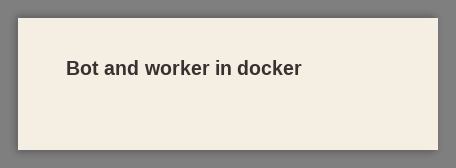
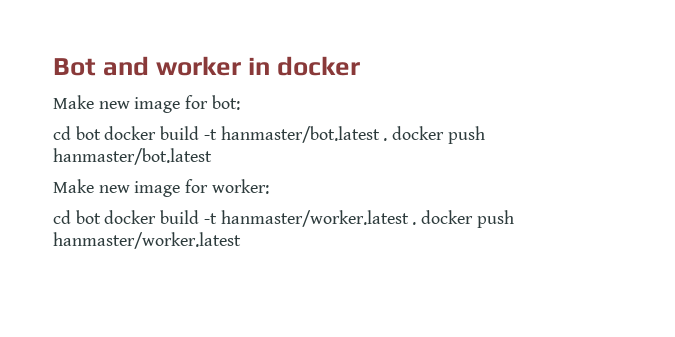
+ Make new image for bot:
+ cd bot docker build -t hanmaster/bot.latest . docker push hanmaster/bot.latest
+ Make new image for worker:
+ cd bot docker build -t hanmaster/worker.latest . docker push hanmaster/worker.latest

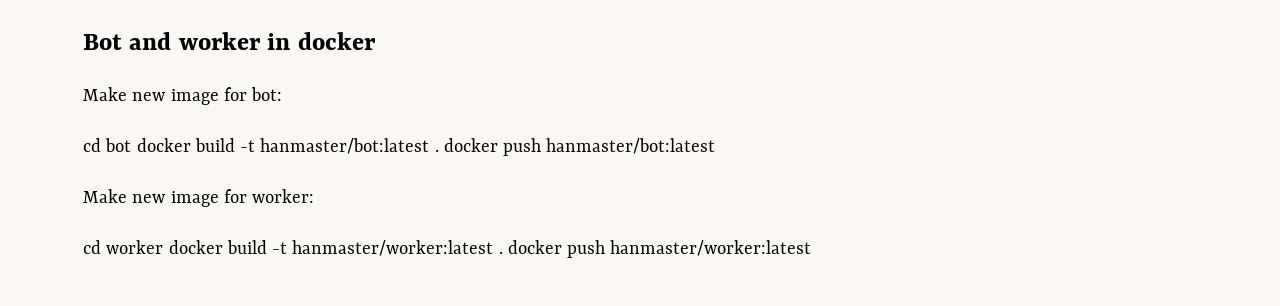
- cd bot docker build -t hanmaster/bot.latest . docker push hanmaster/bot.latest
+ cd bot docker build -t hanmaster/bot:latest . docker push hanmaster/bot:latest
- cd bot docker build -t hanmaster/worker.latest . docker push hanmaster/worker.latest
+ cd worker docker build -t hanmaster/worker:latest . docker push hanmaster/worker:latest

